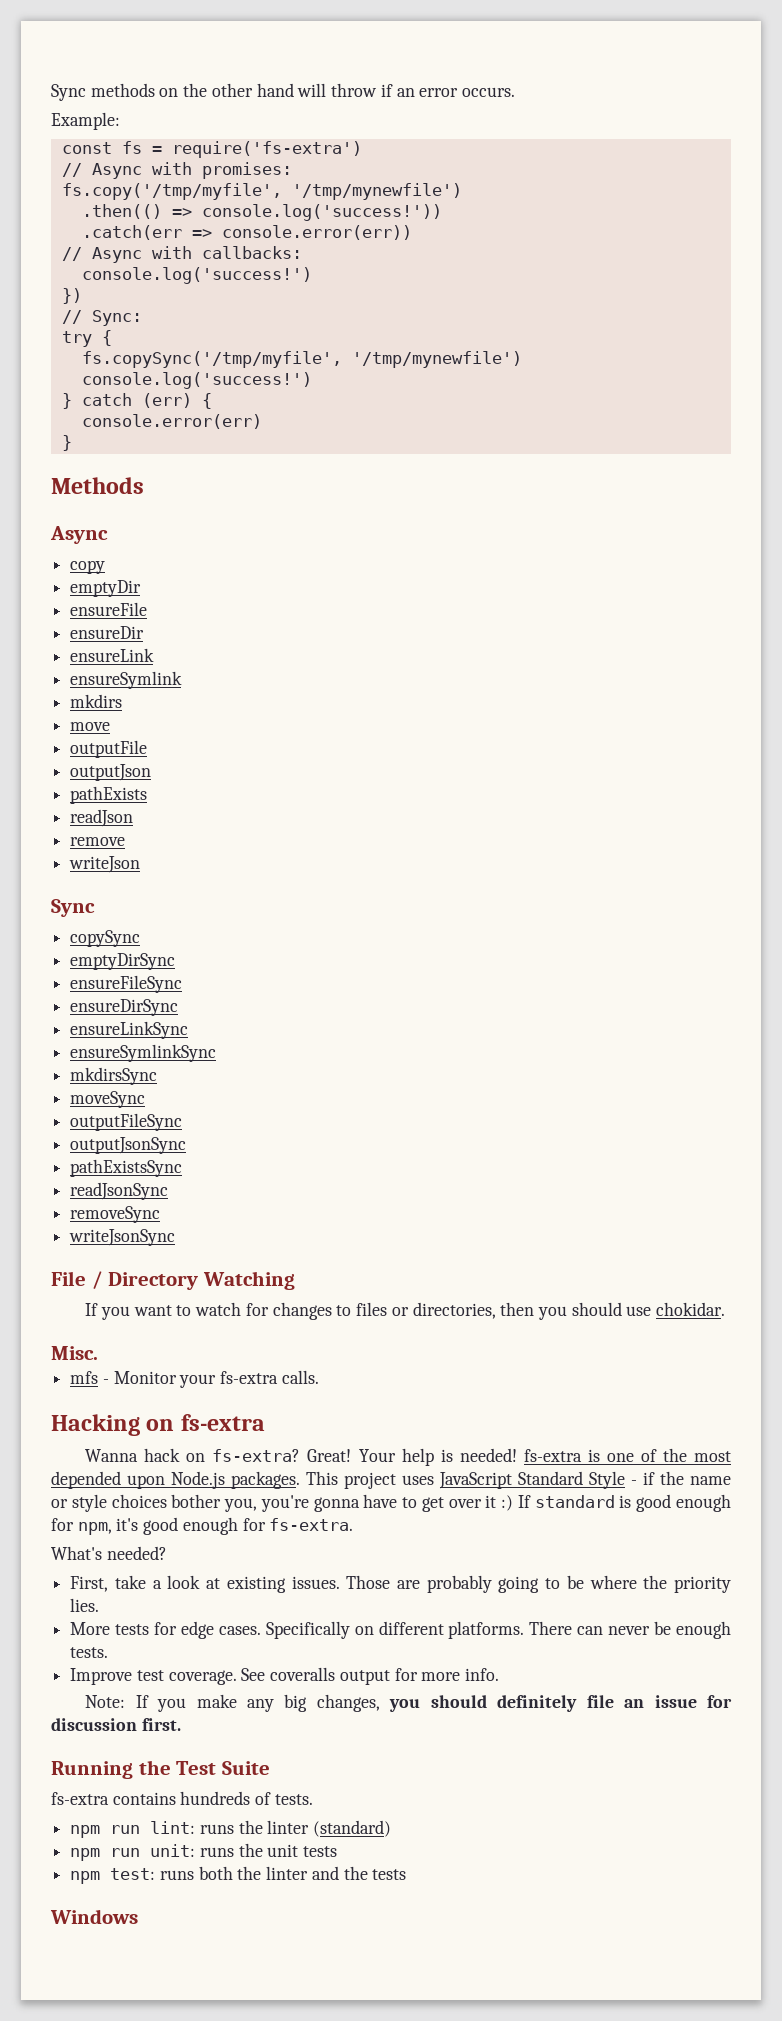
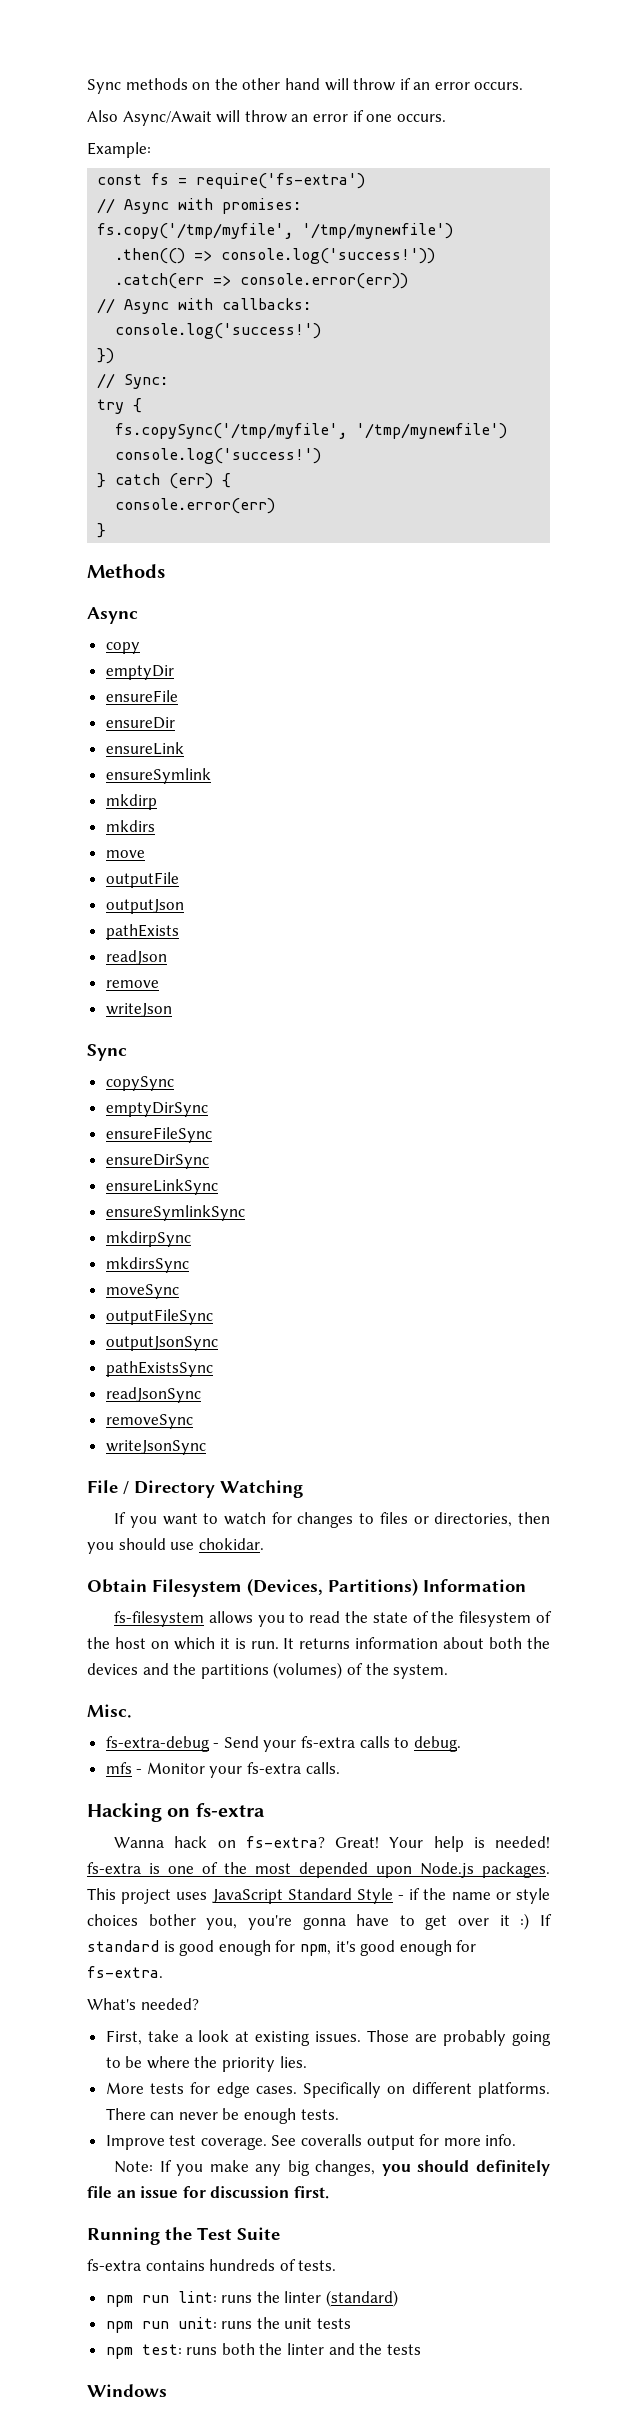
+ Also Async/Await will throw an error if one occurs.
+ mkdirp
+ mkdirpSync
+ Obtain Filesystem (Devices, Partitions) Information
+ fs-filesystem allows you to read the state of the filesystem of the host on which it is run. It returns information about both the devices and the partitions (volumes) of the system.
  Misc.
+ fs-extra-debug - Send your fs-extra calls to debug.

